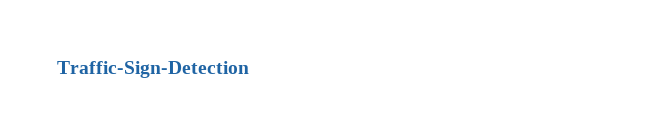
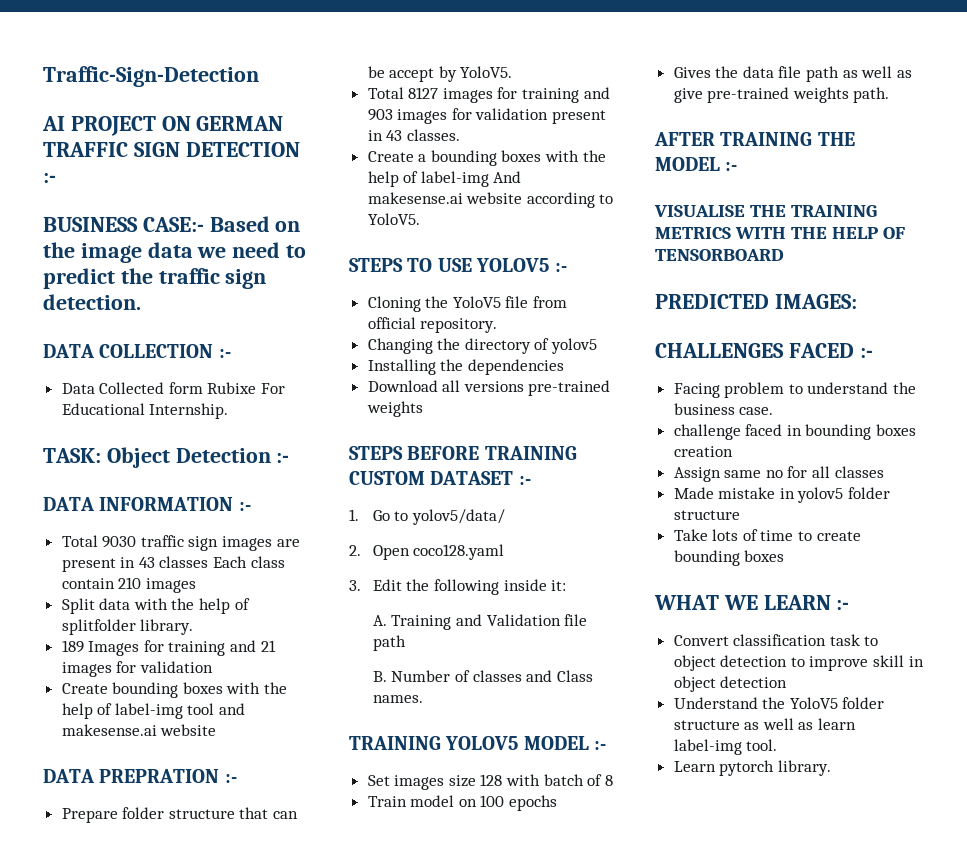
+ AI PROJECT ON GERMAN TRAFFIC SIGN DETECTION :-
+ BUSINESS CASE:- Based on the image data we need to predict the traffic sign detection.
+ DATA COLLECTION :-
+ Data Collected form Rubixe For Educational Internship.
+ TASK: Object Detection :-
+ DATA INFORMATION :-
+ Total 9030 traffic sign images are present in 43 classes Each class contain 210 images
+ Split data with the help of splitfolder library.
+ 189 Images for training and 21 images for validation
+ Create bounding boxes with the help of label-img tool and makesense.ai website
+ DATA PREPRATION :-
+ Prepare folder structure that can be accept by YoloV5.
+ Total 8127 images for training and 903 images for validation present in 43 classes.
+ Create a bounding boxes with the help of label-img And makesense.ai website according to YoloV5.
+ STEPS TO USE YOLOV5 :-
+ Cloning the YoloV5 file from official repository.
+ Changing the directory of yolov5
+ Installing the dependencies
+ Download all versions pre-trained weights
+ STEPS BEFORE TRAINING CUSTOM DATASET :-
+ 1. Go to yolov5/data/
+ 2. Open coco128.yaml
+ 3. Edit the following inside it:
+ A. Training and Validation file path
+ B. Number of classes and Class names.
+ TRAINING YOLOV5 MODEL :-
+ Set images size 128 with batch of 8
+ Train model on 100 epochs
+ Gives the data file path as well as give pre-trained weights path.
+ AFTER TRAINING THE MODEL :-
+ VISUALISE THE TRAINING METRICS WITH THE HELP OF TENSORBOARD
+ PREDICTED IMAGES:
+ CHALLENGES FACED :-
+ Facing problem to understand the business case.
+ challenge faced in bounding boxes creation
+ Assign same no for all classes
+ Made mistake in yolov5 folder structure
+ Take lots of time to create bounding boxes
+ WHAT WE LEARN :-
+ Convert classification task to object detection to improve skill in object detection
+ Understand the YoloV5 folder structure as well as learn label-img tool.
+ Learn pytorch library.

